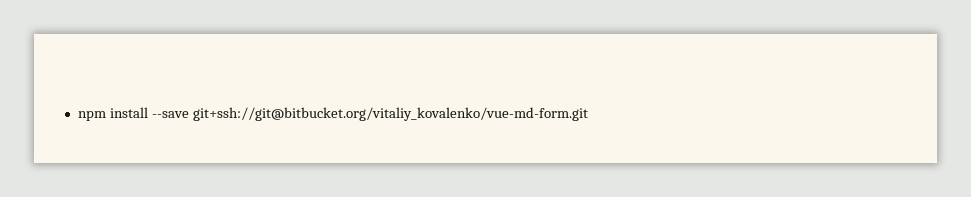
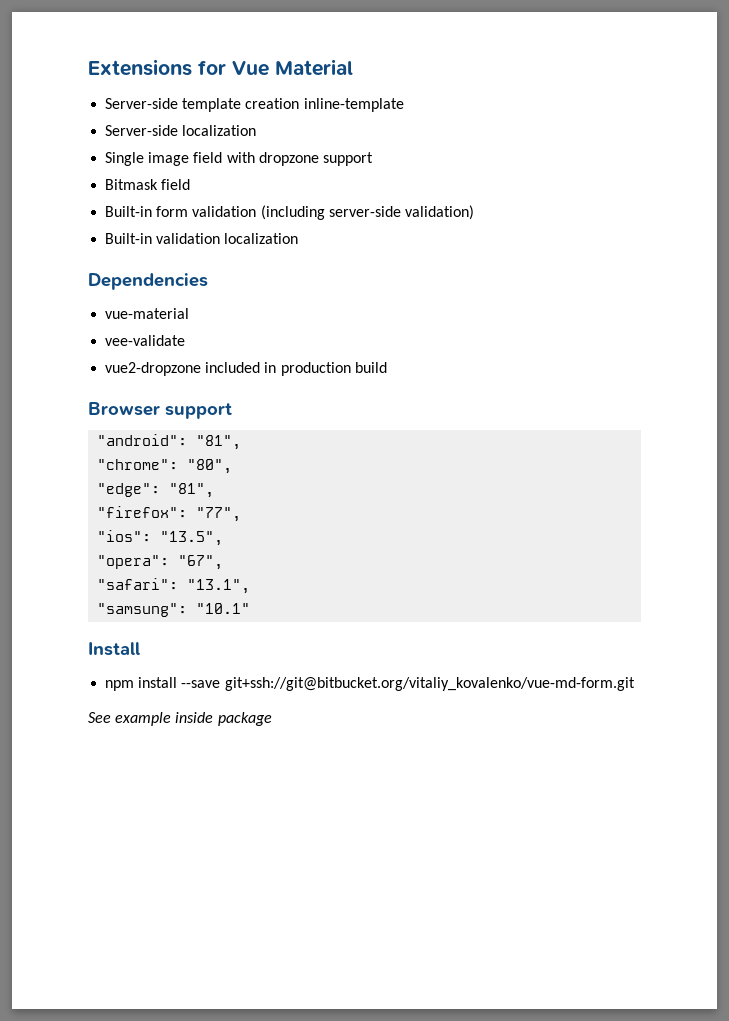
+ Extensions for Vue Material
+ Server-side template creation inline-template
+ Server-side localization
+ Single image field with dropzone support
+ Bitmask field
+ Built-in form validation (including server-side validation)
+ Built-in validation localization
+ Dependencies
+ vue-material
+ vee-validate
+ vue2-dropzone included in production build
+ Browser support
+ "android": "81",
+ "chrome": "80",
+ "edge": "81",
+ "firefox": "77",
+ "ios": "13.5",
+ "opera": "67",
+ "safari": "13.1",
+ "samsung": "10.1"
+ Install
+ See example inside package

